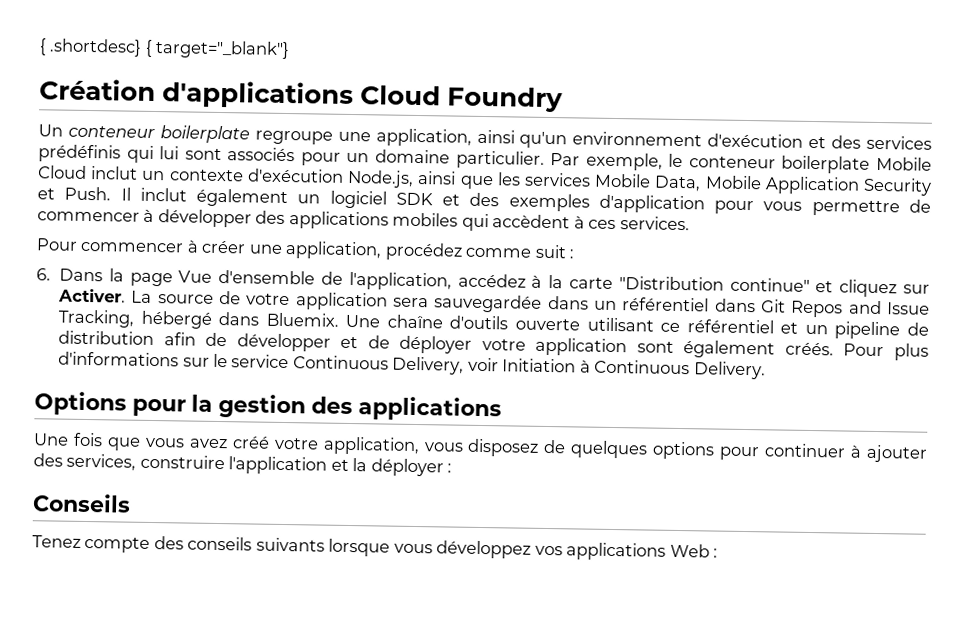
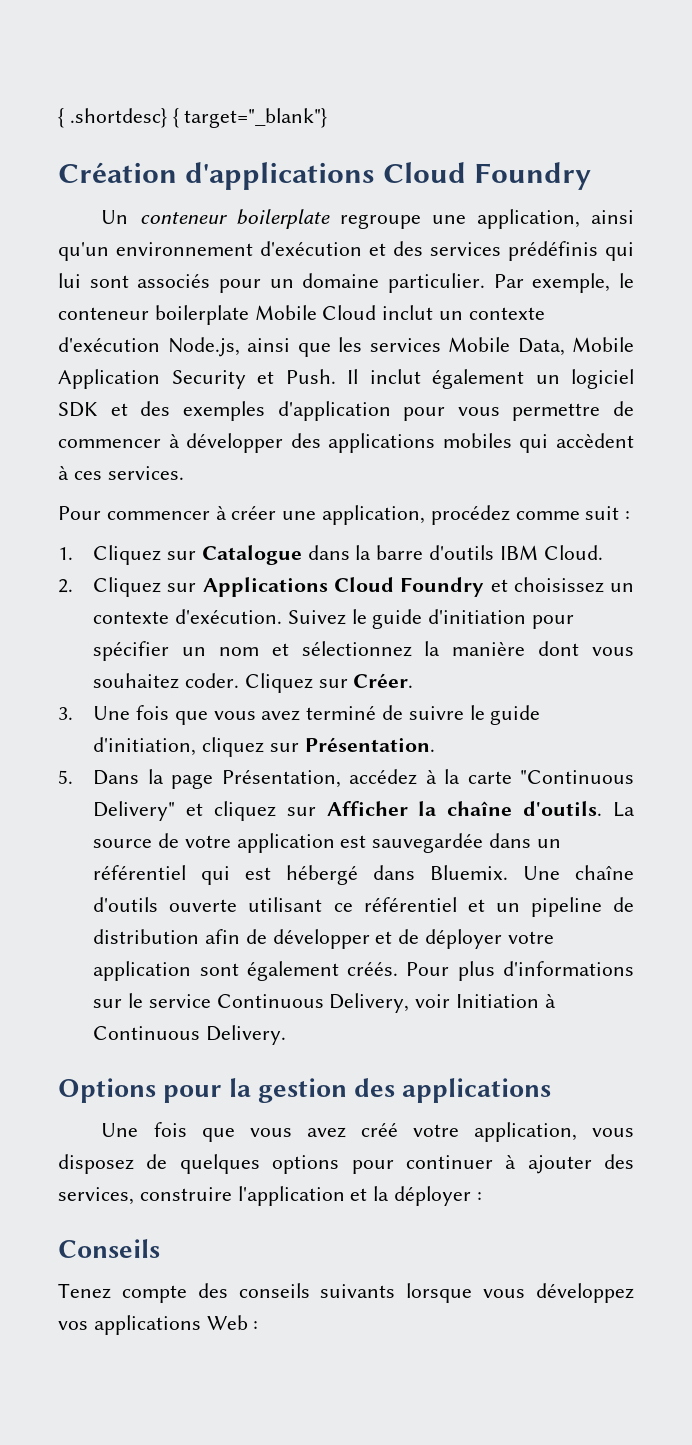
- 6. Dans la page Vue d'ensemble de l'application, accédez à la carte "Distribution continue" et cliquez sur Activer.
+ 1. Cliquez sur Catalogue dans la barre d'outils IBM Cloud.
+ 2. Cliquez sur Applications Cloud Foundry et choisissez un contexte d'exécution. Suivez le guide d'initiation pour spécifier un nom et sélectionnez la manière dont vous souhaitez coder. Cliquez sur Créer.
+ 3. Une fois que vous avez terminé de suivre le guide d'initiation, cliquez sur Présentation.
+ 5. Dans la page Présentation, accédez à la carte "Continuous Delivery" et cliquez sur Afficher la chaîne d'outils.
- La source de votre application sera sauvegardée dans un référentiel dans Git Repos and Issue Tracking, hébergé dans Bluemix.
+ La source de votre application est sauvegardée dans un référentiel qui est hébergé dans Bluemix.

